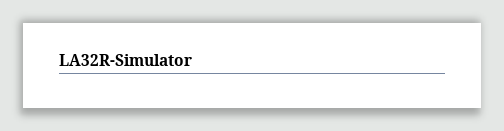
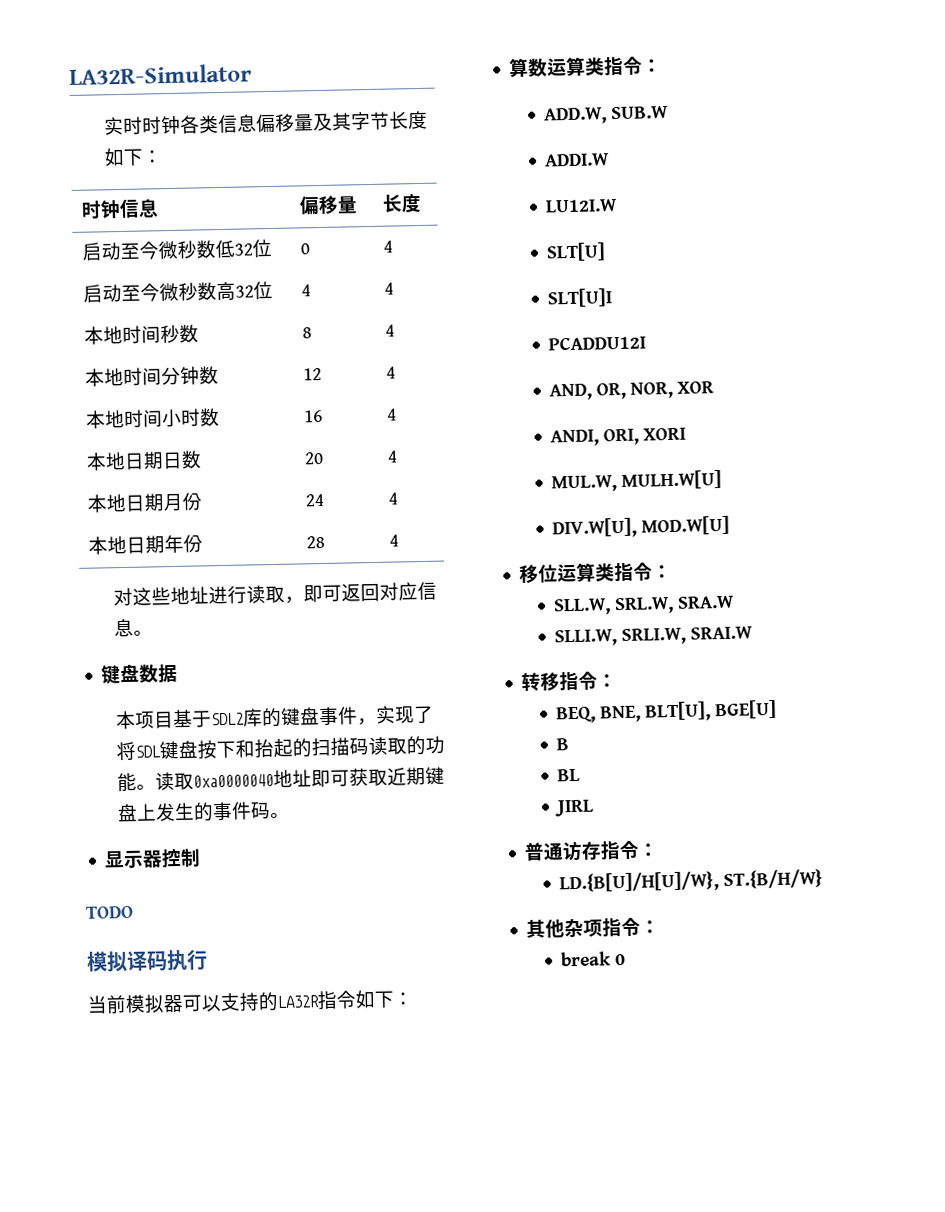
+ 实时时钟各类信息偏移量及其字节长度如下：
+ 时钟信息 | 偏移量 | 长度
+ 启动至今微秒数低32位 | 0 | 4
+ 启动至今微秒数高32位 | 4 | 4
+ 本地时间秒数 | 8 | 4
+ 本地时间分钟数 | 12 | 4
+ 本地时间小时数 | 16 | 4
+ 本地日期日数 | 20 | 4
+ 本地日期月份 | 24 | 4
+ 本地日期年份 | 28 | 4
+ 对这些地址进行读取，即可返回对应信息。
+ 键盘数据
+ 本项目基于SDL2库的键盘事件，实现了将SDL键盘按下和抬起的扫描码读取的功能。读取0xa0000040地址即可获取近期键盘上发生的事件码。
+ 显示器控制
+ TODO
+ 模拟译码执行
+ 当前模拟器可以支持的LA32R指令如下：
+ 算数运算类指令：
+ ADD.W, SUB.W
+ ADDI.W
+ LU12I.W
+ SLT[U]
+ SLT[U]I
+ PCADDU12I
+ AND, OR, NOR, XOR
+ ANDI, ORI, XORI
+ MUL.W, MULH.W[U]
+ DIV.W[U], MOD.W[U]
+ 移位运算类指令：
+ SLL.W, SRL.W, SRA.W
+ SLLI.W, SRLI.W, SRAI.W
+ 转移指令：
+ BEQ, BNE, BLT[U], BGE[U]
+ B
+ BL
+ JIRL
+ 普通访存指令：
+ LD.{B[U]/H[U]/W}, ST.{B/H/W}
+ 其他杂项指令：
+ break 0

